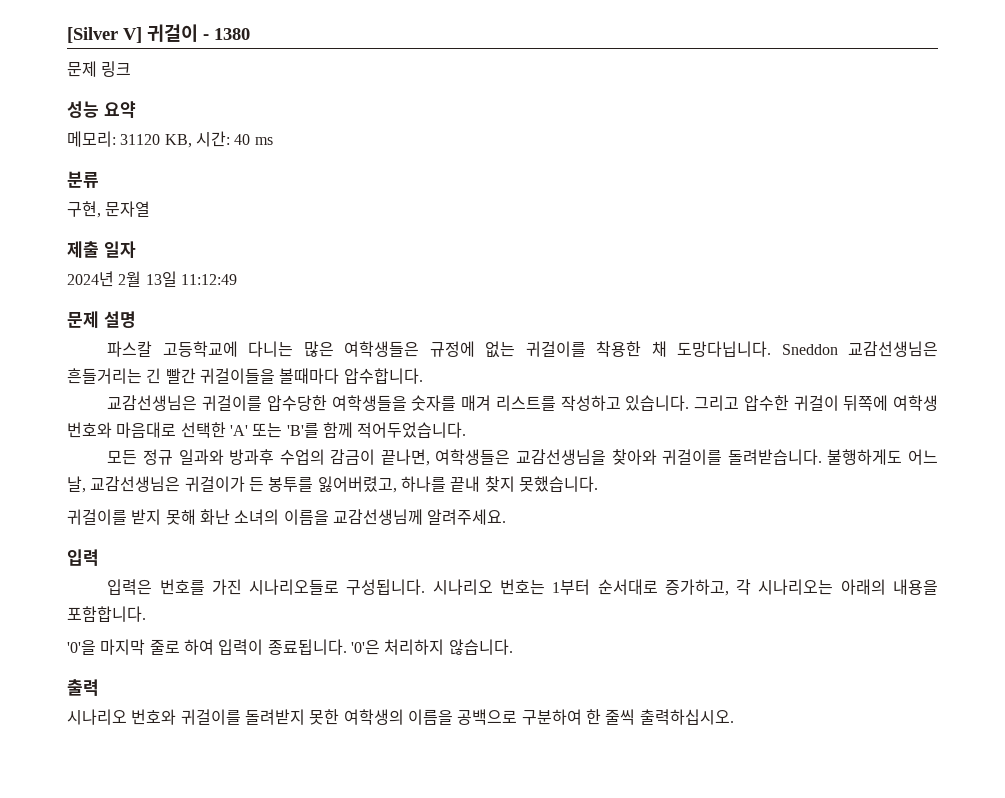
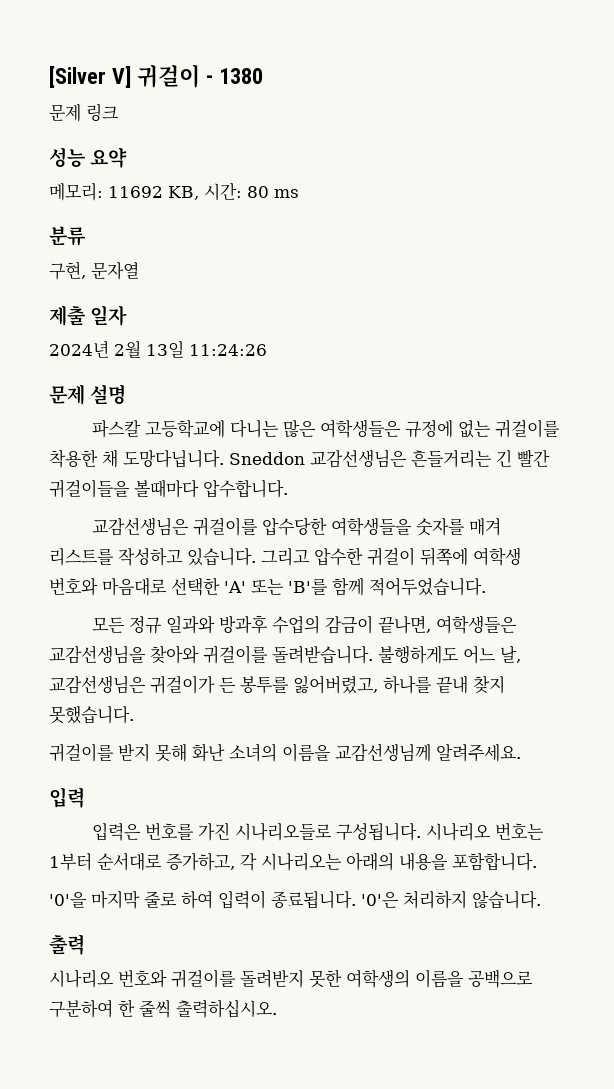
- 메모리: 31120 KB, 시간: 40 ms
+ 메모리: 11692 KB, 시간: 80 ms
- 2024년 2월 13일 11:12:49
+ 2024년 2월 13일 11:24:26

